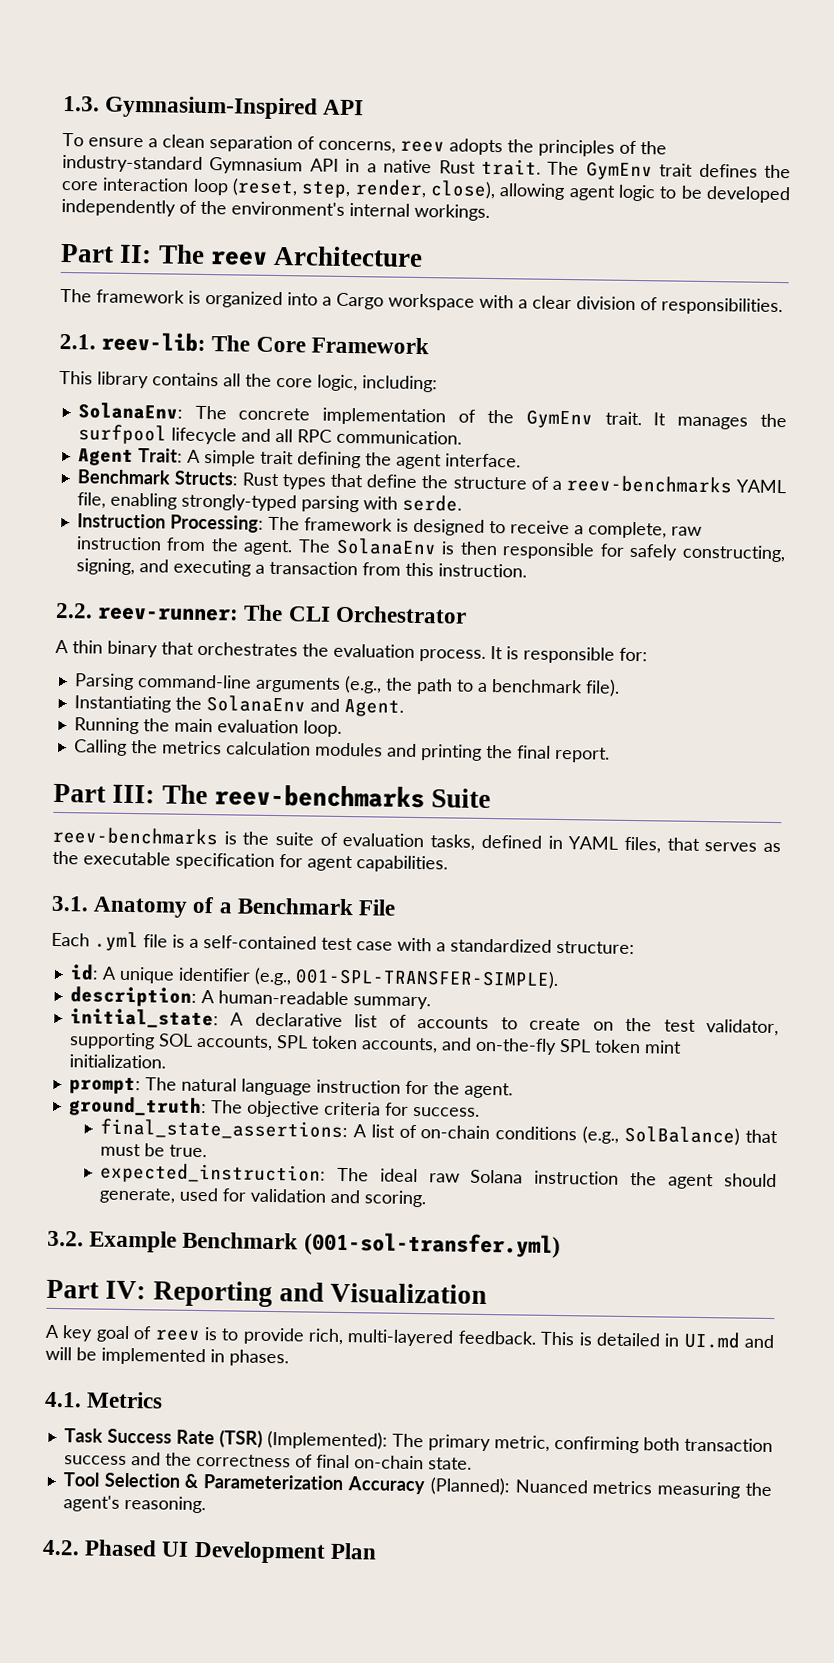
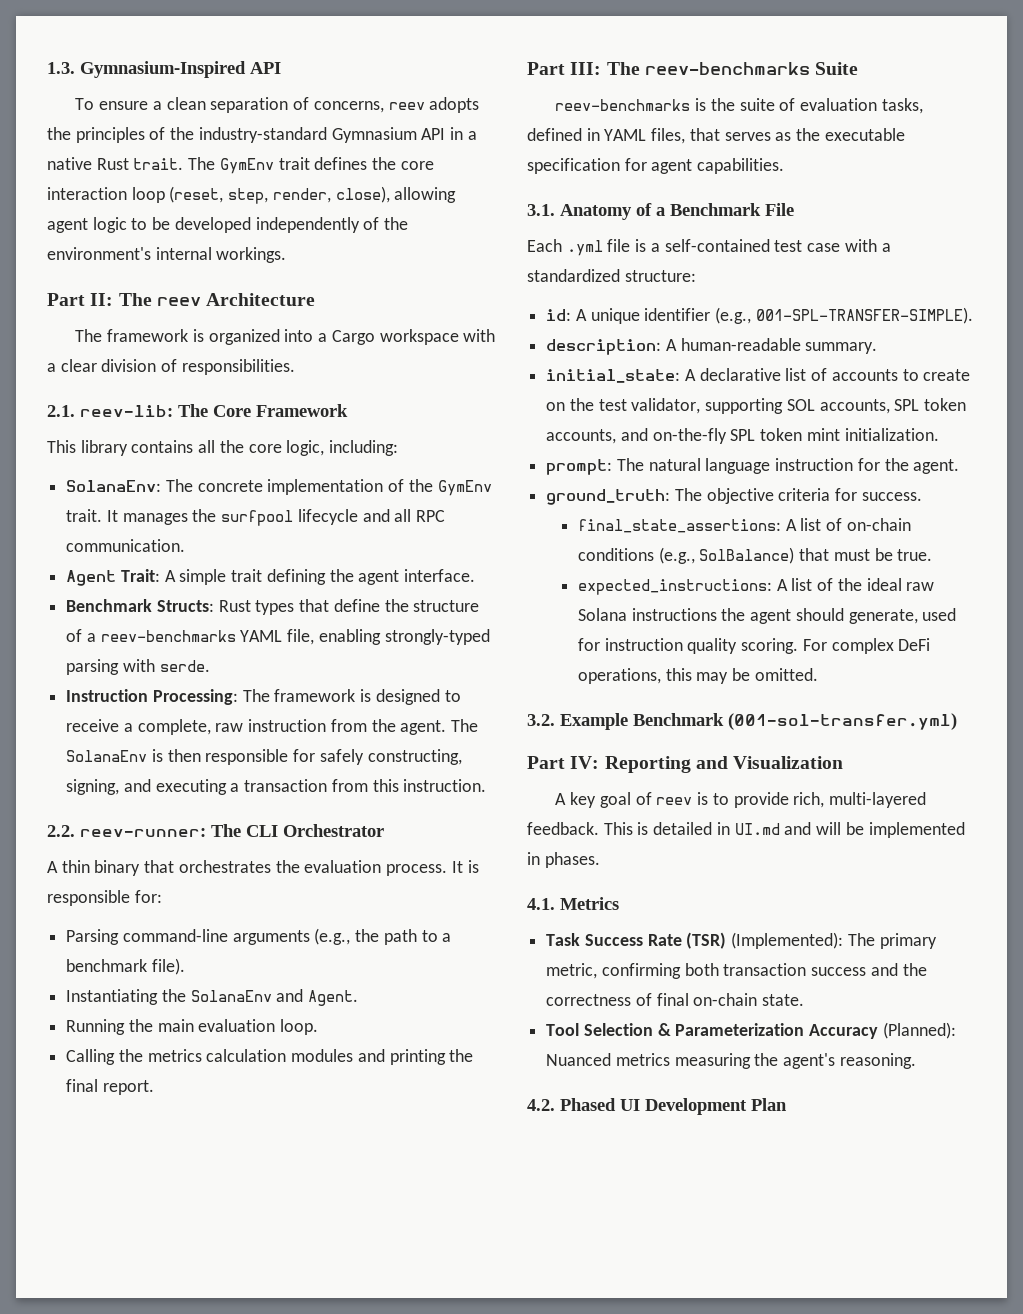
- expected_instruction: The ideal raw Solana instruction the agent should generate, used for validation and scoring.
+ expected_instructions: A list of the ideal raw Solana instructions the agent should generate, used for instruction quality scoring. For complex DeFi operations, this may be omitted.

